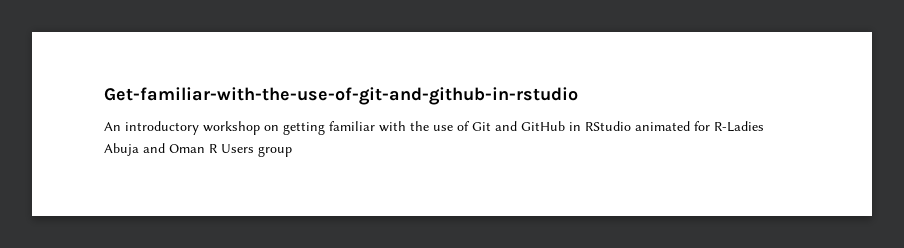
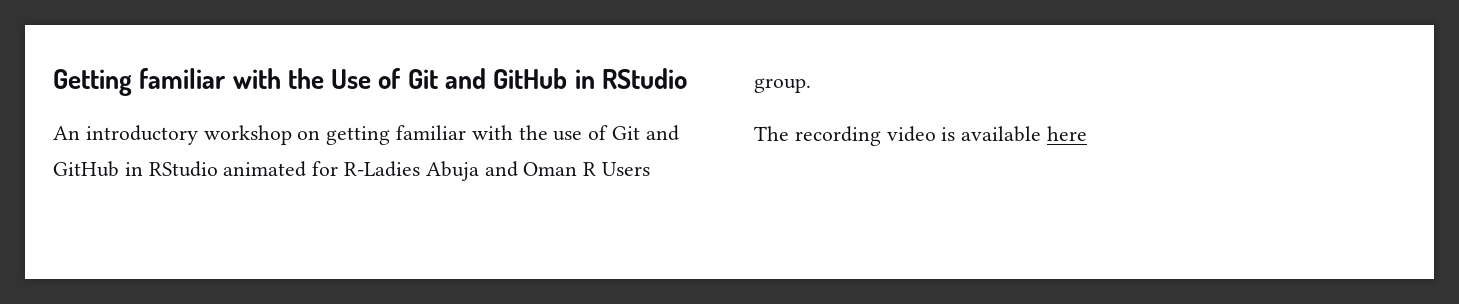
- Get-familiar-with-the-use-of-git-and-github-in-rstudio
+ Getting familiar with the Use of Git and GitHub in RStudio
- An introductory workshop on getting familiar with the use of Git and GitHub in RStudio animated for R-Ladies Abuja and Oman R Users group
+ An introductory workshop on getting familiar with the use of Git and GitHub in RStudio animated for R-Ladies Abuja and Oman R Users group.
+ The recording video is available here

